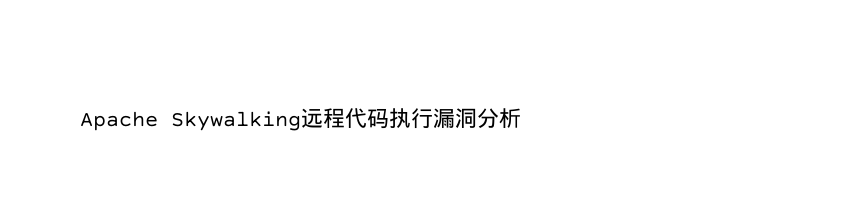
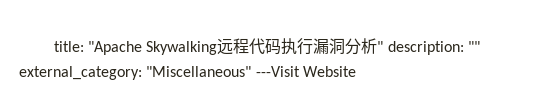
- Apache Skywalking远程代码执行漏洞分析
+ title: "Apache Skywalking远程代码执行漏洞分析" description: "" external_category: "Miscellaneous" ---Visit Website

